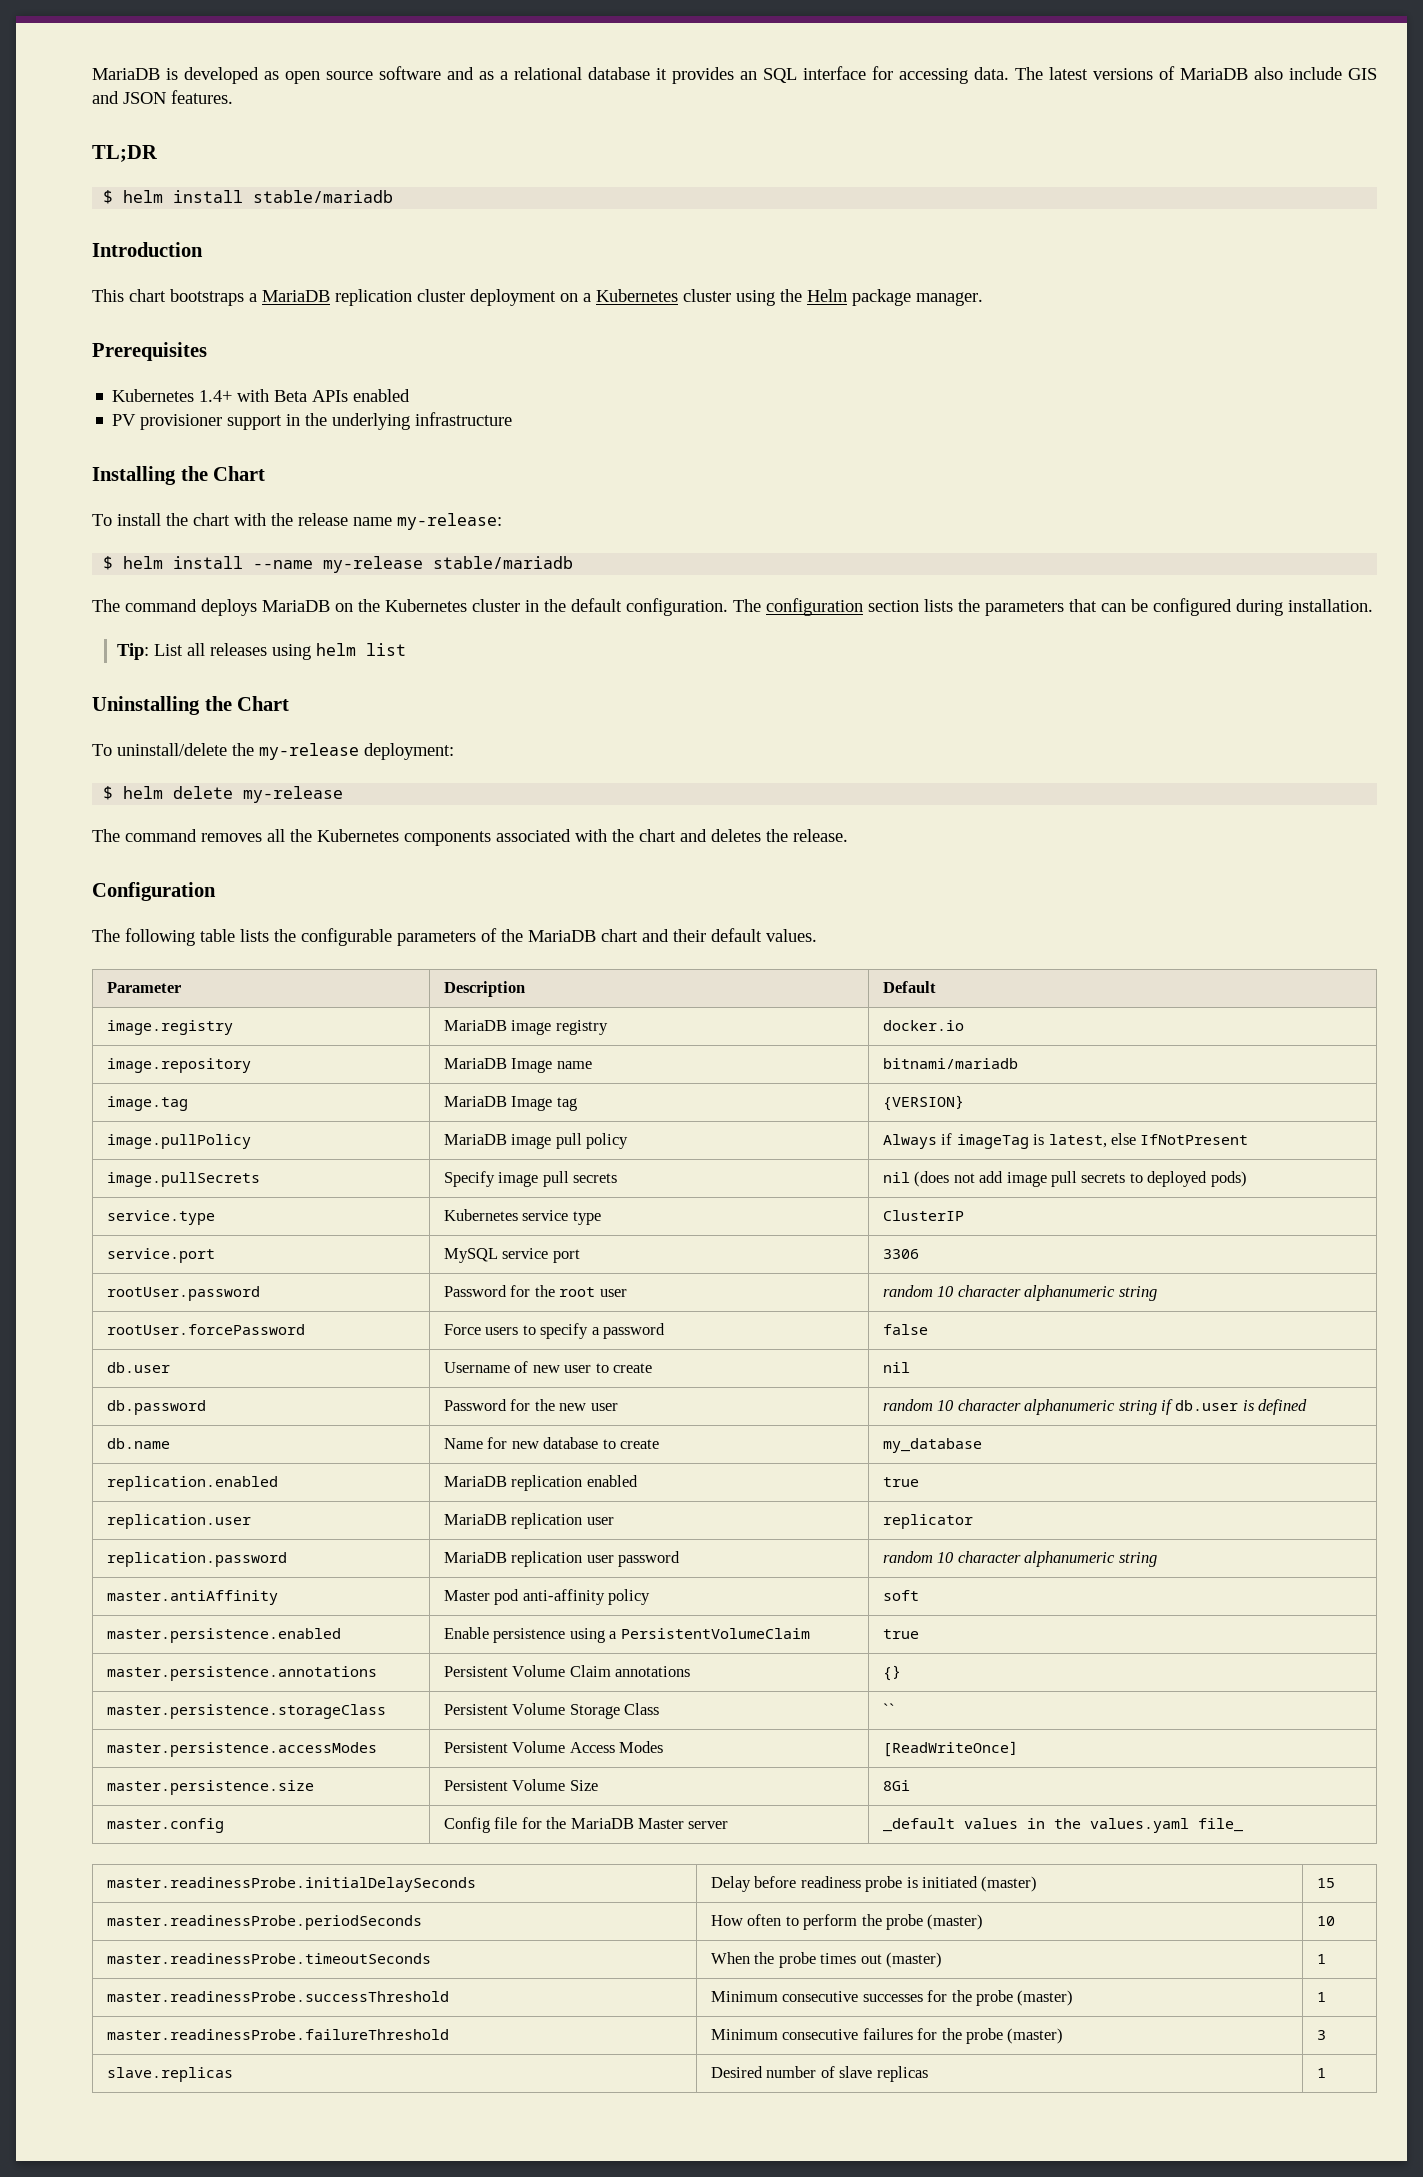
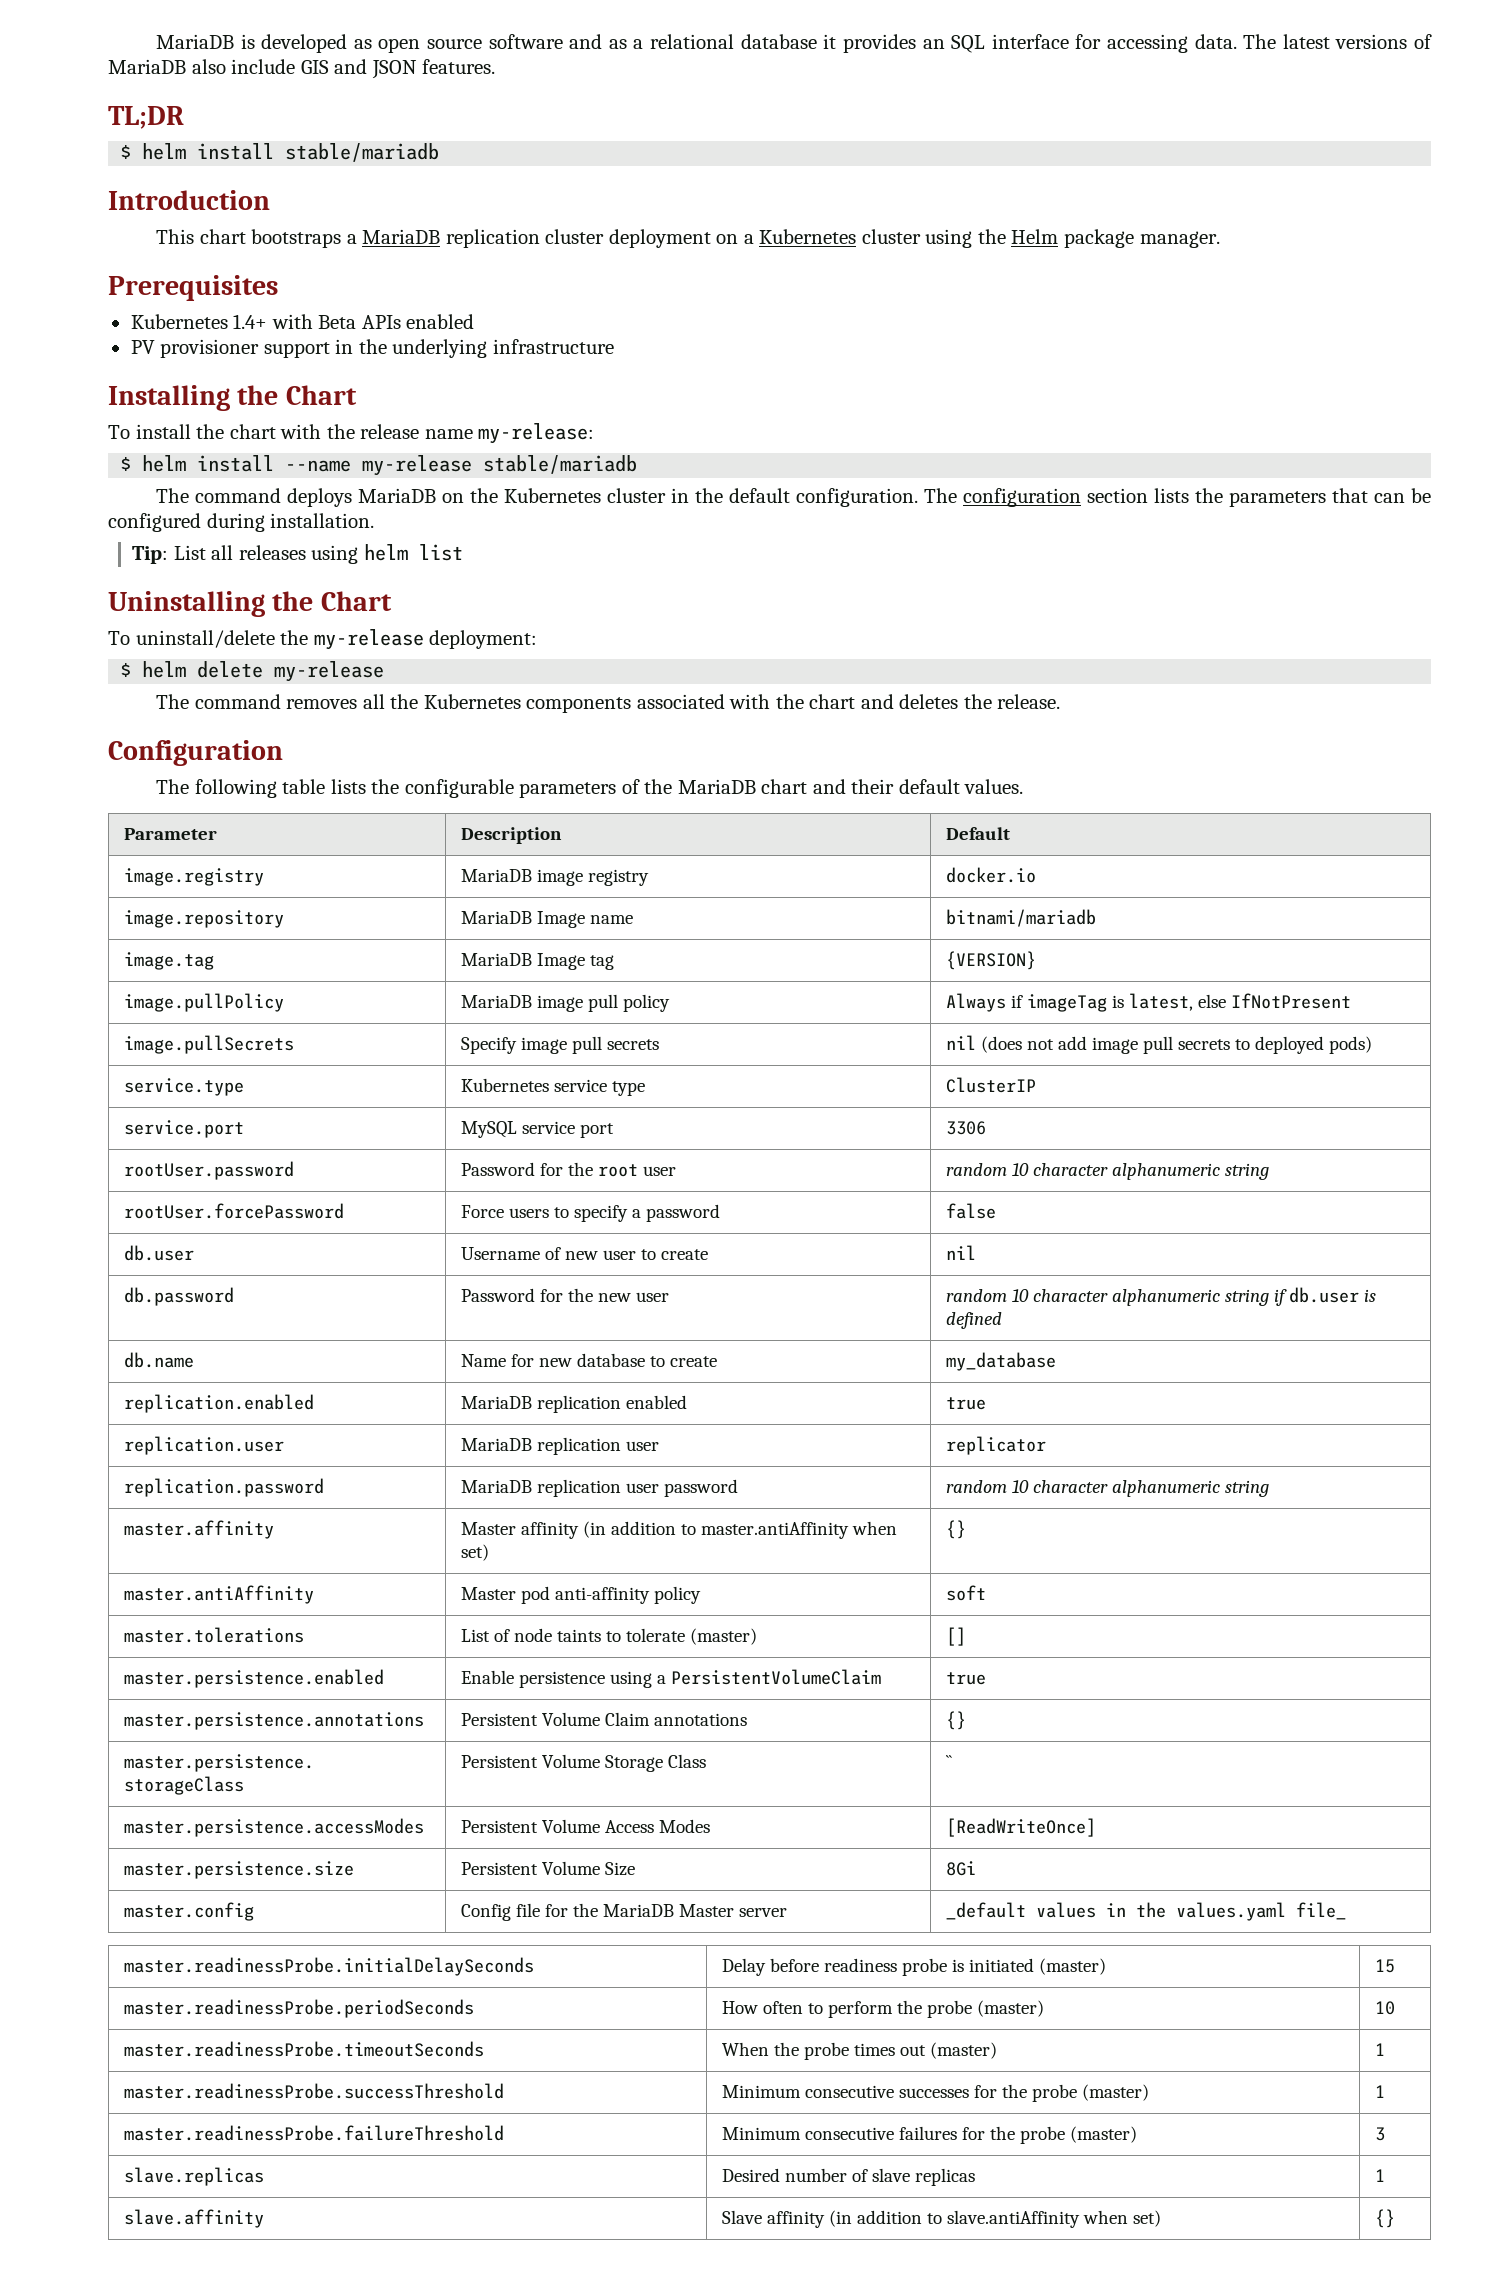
+ master.affinity | Master affinity (in addition to master.antiAffinity when set) | {}
+ master.tolerations | List of node taints to tolerate (master) | []
+ slave.affinity | Slave affinity (in addition to slave.antiAffinity when set) | {}

